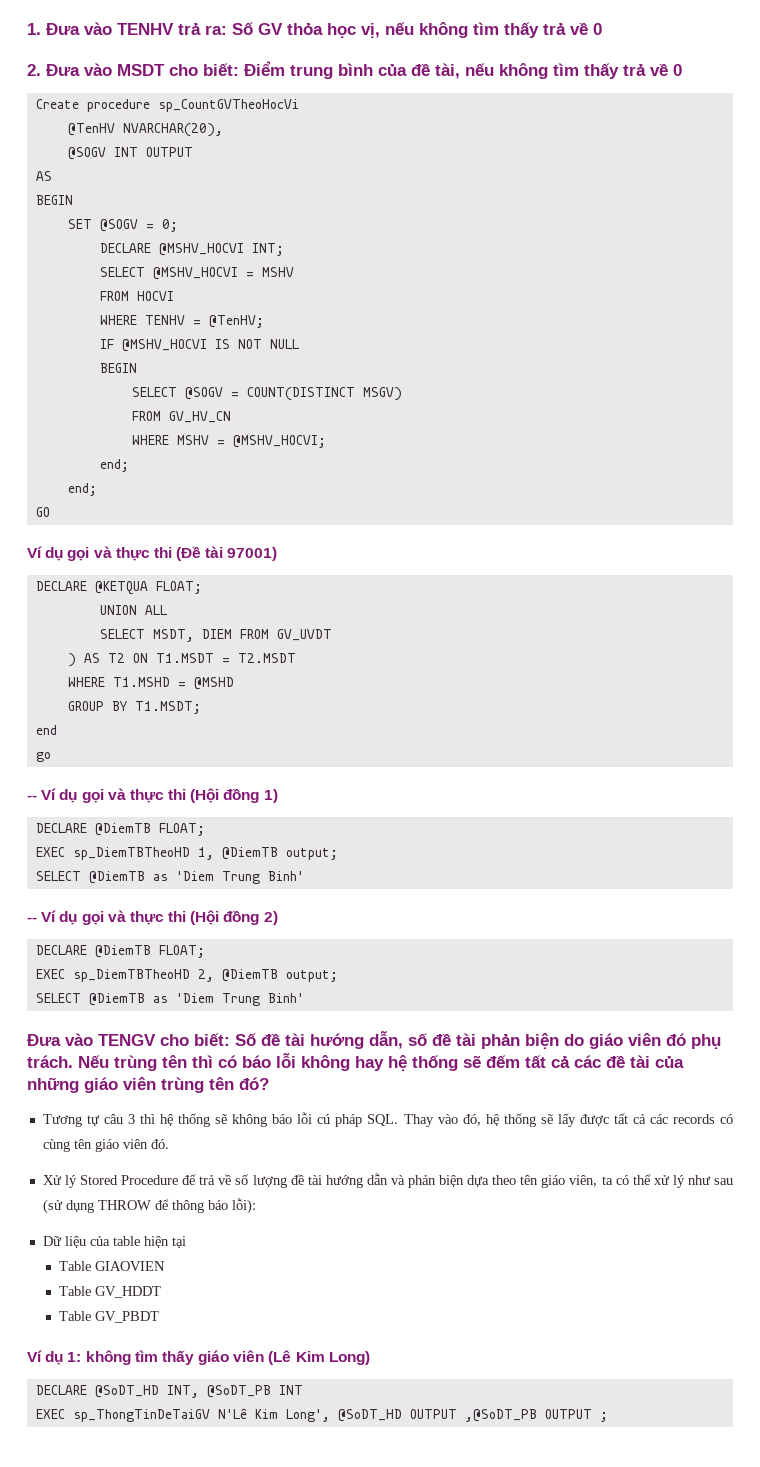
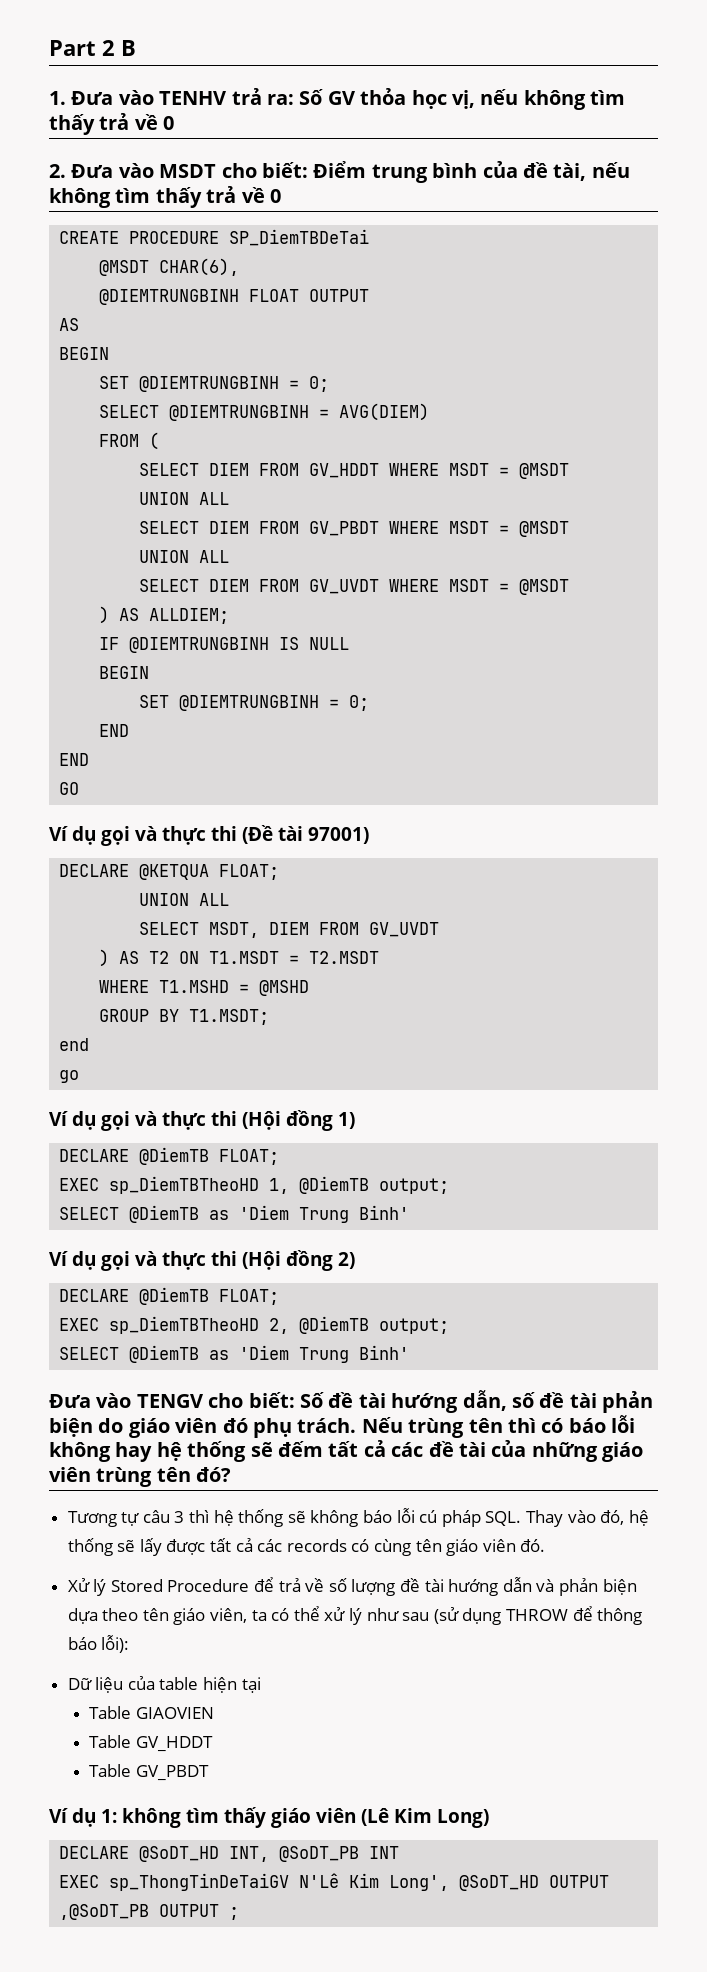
+ Part 2 B
- Create procedure sp_CountGVTheoHocVi
- @TenHV NVARCHAR(20),
- @SOGV INT OUTPUT
+ CREATE PROCEDURE SP_DiemTBDeTai
+ @MSDT CHAR(6),
+ @DIEMTRUNGBINH FLOAT OUTPUT
  AS
  BEGIN
- SET @SOGV = 0;
- DECLARE @MSHV_HOCVI INT;
- SELECT @MSHV_HOCVI = MSHV
- FROM HOCVI
- WHERE TENHV = @TenHV;
- IF @MSHV_HOCVI IS NOT NULL
+ SET @DIEMTRUNGBINH = 0;
+ SELECT @DIEMTRUNGBINH = AVG(DIEM)
+ FROM (
+ SELECT DIEM FROM GV_HDDT WHERE MSDT = @MSDT
+ UNION ALL
+ SELECT DIEM FROM GV_PBDT WHERE MSDT = @MSDT
+ UNION ALL
+ SELECT DIEM FROM GV_UVDT WHERE MSDT = @MSDT
+ ) AS ALLDIEM;
+ IF @DIEMTRUNGBINH IS NULL
  BEGIN
- SELECT @SOGV = COUNT(DISTINCT MSGV)
- FROM GV_HV_CN
- WHERE MSHV = @MSHV_HOCVI;
- end;
- end;
+ SET @DIEMTRUNGBINH = 0;
+ END
+ END
- -- Ví dụ gọi và thực thi (Hội đồng 1)
+ Ví dụ gọi và thực thi (Hội đồng 1)
- -- Ví dụ gọi và thực thi (Hội đồng 2)
+ Ví dụ gọi và thực thi (Hội đồng 2)

